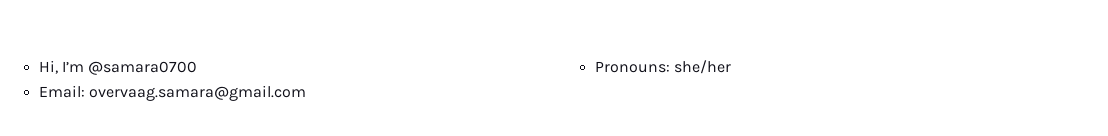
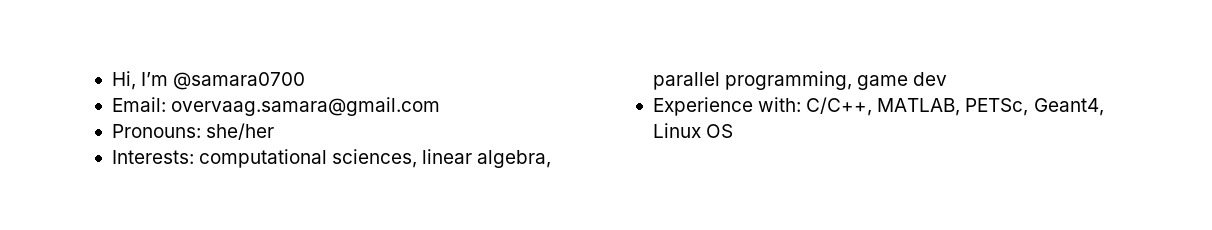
+ Interests: computational sciences, linear algebra, parallel programming, game dev
+ Experience with: C/C++, MATLAB, PETSc, Geant4, Linux OS

